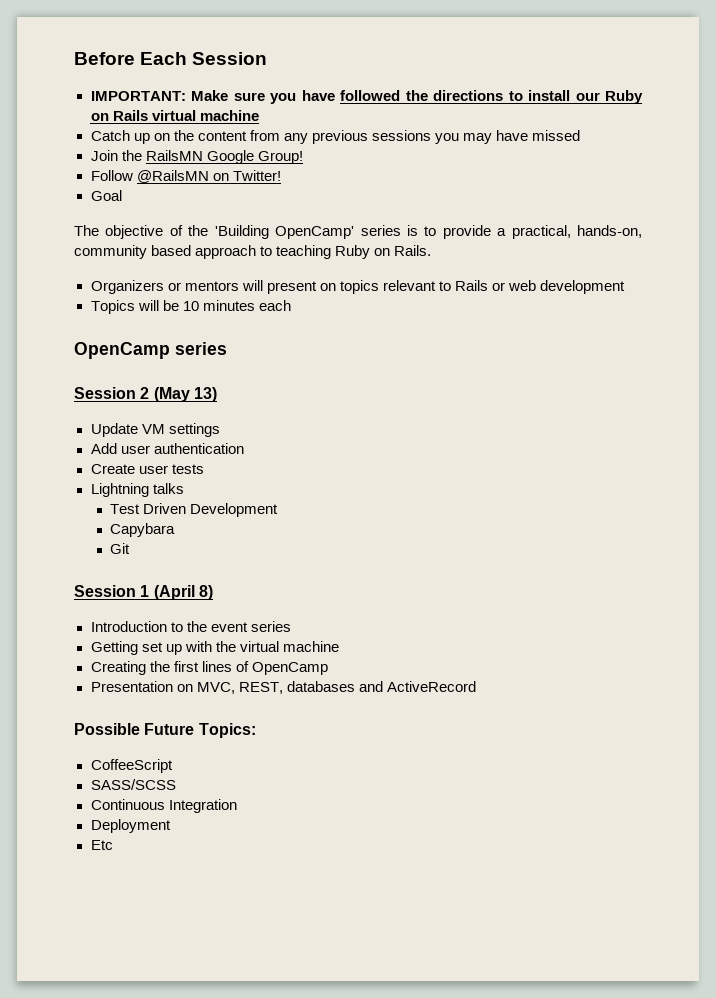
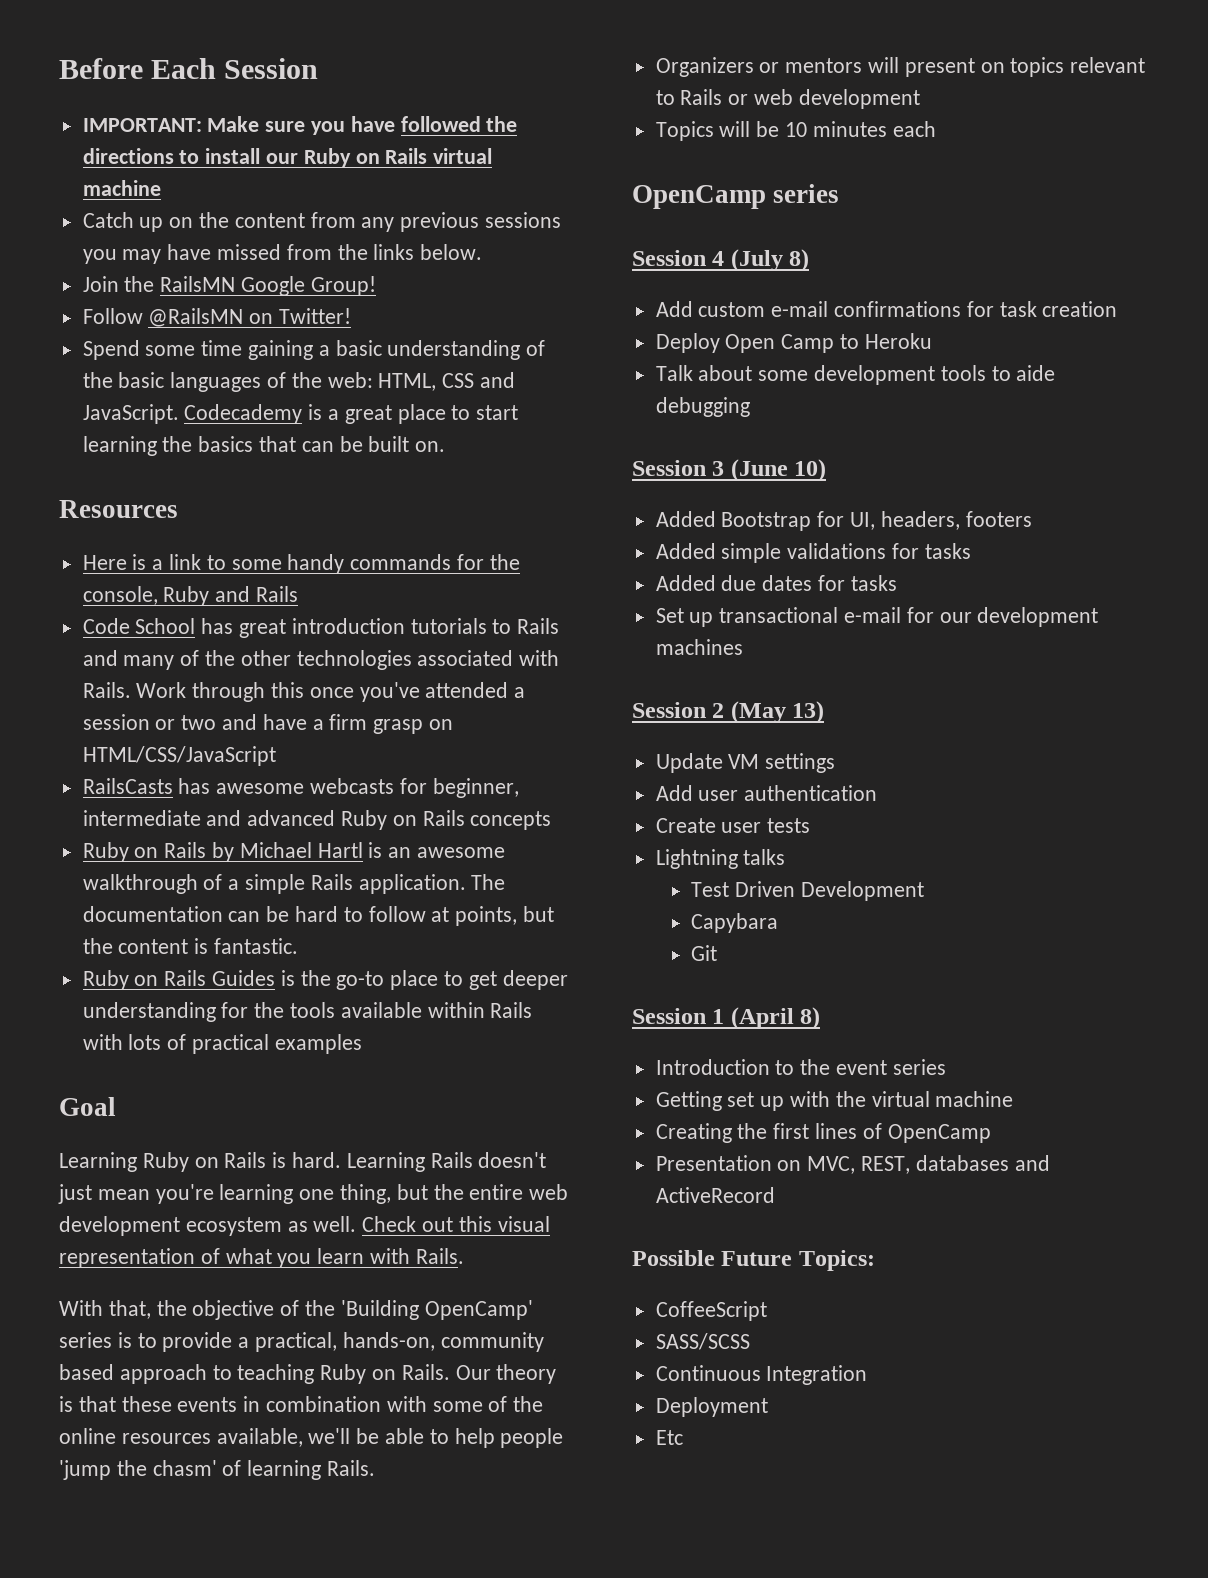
- Catch up on the content from any previous sessions you may have missed
+ Catch up on the content from any previous sessions you may have missed from the links below.
+ Spend some time gaining a basic understanding of the basic languages of the web: HTML, CSS and JavaScript. Codecademy is a great place to start learning the basics that can be built on.
+ Resources
+ Here is a link to some handy commands for the console, Ruby and Rails
+ Code School has great introduction tutorials to Rails and many of the other technologies associated with Rails. Work through this once you've attended a session or two and have a firm grasp on HTML/CSS/JavaScript
+ RailsCasts has awesome webcasts for beginner, intermediate and advanced Ruby on Rails concepts
+ Ruby on Rails by Michael Hartl is an awesome walkthrough of a simple Rails application. The documentation can be hard to follow at points, but the content is fantastic.
+ Ruby on Rails Guides is the go-to place to get deeper understanding for the tools available within Rails with lots of practical examples
  Goal
- The objective of the 'Building OpenCamp' series is to provide a practical, hands-on, community based approach to teaching Ruby on Rails.
+ Learning Ruby on Rails is hard. Learning Rails doesn't just mean you're learning one thing, but the entire web development ecosystem as well. Check out this visual representation of what you learn with Rails.
+ With that, the objective of the 'Building OpenCamp' series is to provide a practical, hands-on, community based approach to teaching Ruby on Rails. Our theory is that these events in combination with some of the online resources available, we'll be able to help people 'jump the chasm' of learning Rails.
+ Session 4 (July 8)
+ Add custom e-mail confirmations for task creation
+ Deploy Open Camp to Heroku
+ Talk about some development tools to aide debugging
+ Session 3 (June 10)
+ Added Bootstrap for UI, headers, footers
+ Added simple validations for tasks
+ Added due dates for tasks
+ Set up transactional e-mail for our development machines

